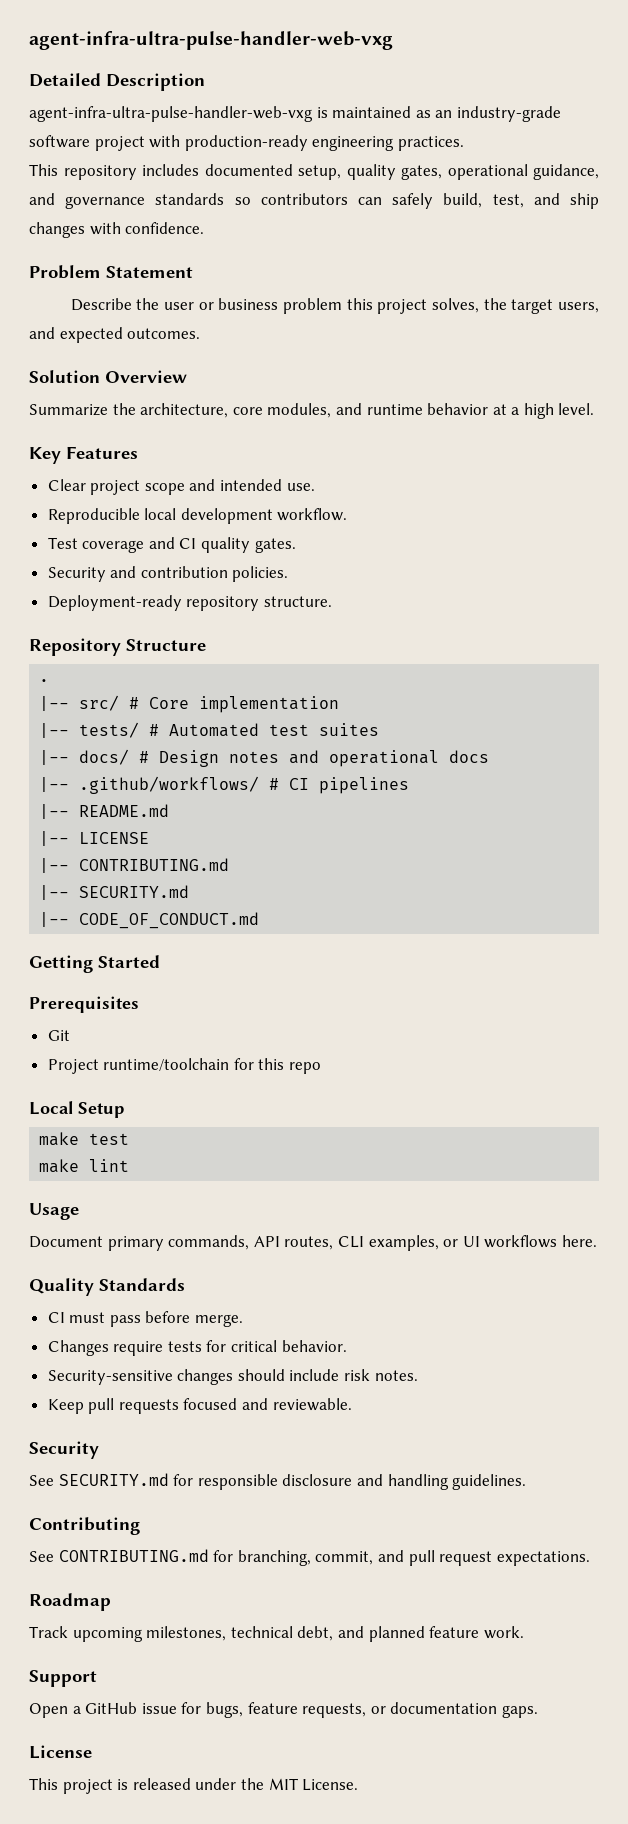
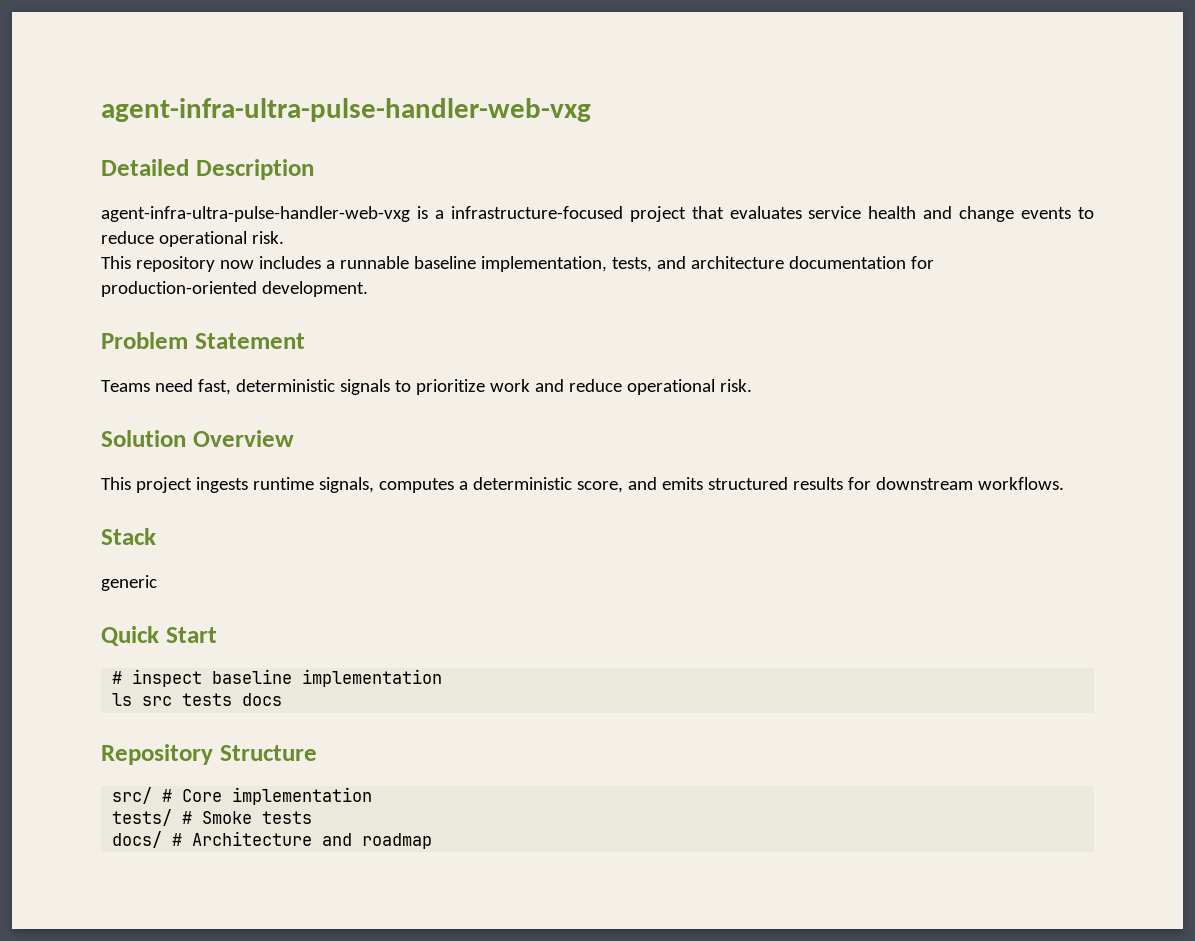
- agent-infra-ultra-pulse-handler-web-vxg is maintained as an industry-grade software project with production-ready engineering practices.
- This repository includes documented setup, quality gates, operational guidance, and governance standards so contributors can safely build, test, and ship changes with confidence.
+ agent-infra-ultra-pulse-handler-web-vxg is a infrastructure-focused project that evaluates service health and change events to reduce operational risk.
+ This repository now includes a runnable baseline implementation, tests, and architecture documentation for production-oriented development.
  Problem Statement
- Describe the user or business problem this project solves, the target users, and expected outcomes.
+ Teams need fast, deterministic signals to prioritize work and reduce operational risk.
  Solution Overview
- Summarize the architecture, core modules, and runtime behavior at a high level.
- Key Features
- Clear project scope and intended use.
- Reproducible local development workflow.
- Test coverage and CI quality gates.
- Security and contribution policies.
- Deployment-ready repository structure.
+ This project ingests runtime signals, computes a deterministic score, and emits structured results for downstream workflows.
+ Stack
+ generic
+ Quick Start
+ # inspect baseline implementation
+ ls src tests docs
- .
- |-- src/ # Core implementation
+ src/ # Core implementation
- |-- tests/ # Automated test suites
- |-- docs/ # Design notes and operational docs
- |-- .github/workflows/ # CI pipelines
- |-- README.md
- |-- LICENSE
- |-- CONTRIBUTING.md
- |-- SECURITY.md
- |-- CODE_OF_CONDUCT.md
- Getting Started
- Prerequisites
- Git
- Project runtime/toolchain for this repo
- Local Setup
- make test
- make lint
- Usage
- Document primary commands, API routes, CLI examples, or UI workflows here.
- Quality Standards
- CI must pass before merge.
- Changes require tests for critical behavior.
- Security-sensitive changes should include risk notes.
- Keep pull requests focused and reviewable.
- Security
- See SECURITY.md for responsible disclosure and handling guidelines.
- Contributing
- See CONTRIBUTING.md for branching, commit, and pull request expectations.
- Roadmap
- Track upcoming milestones, technical debt, and planned feature work.
- Support
- Open a GitHub issue for bugs, feature requests, or documentation gaps.
- License
- This project is released under the MIT License.
+ tests/ # Smoke tests
+ docs/ # Architecture and roadmap

